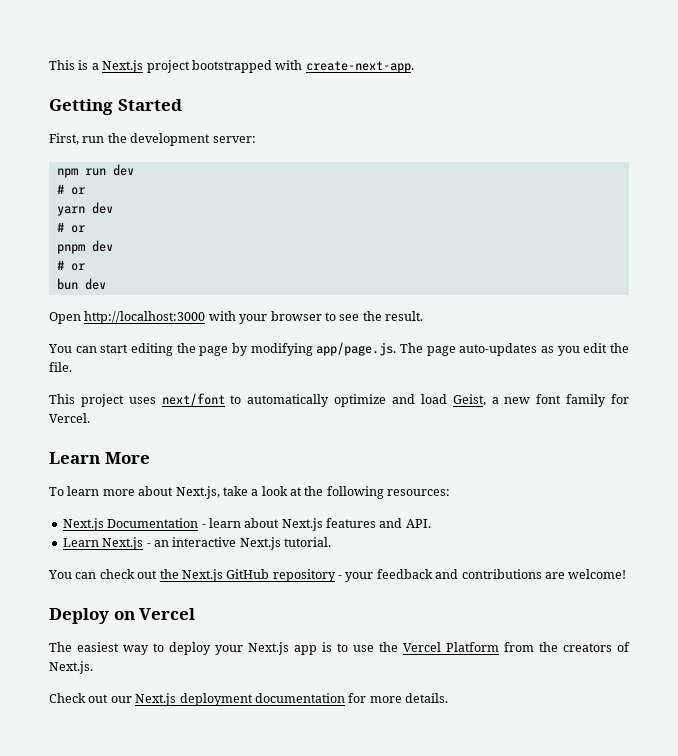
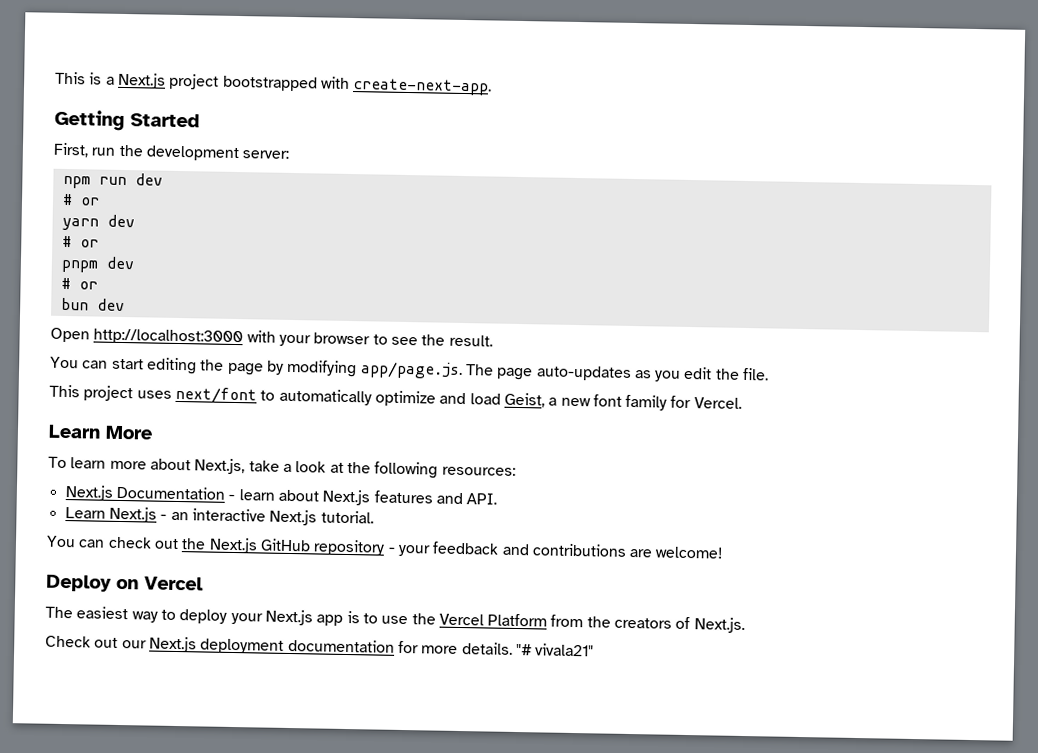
+ "# vivala21"

